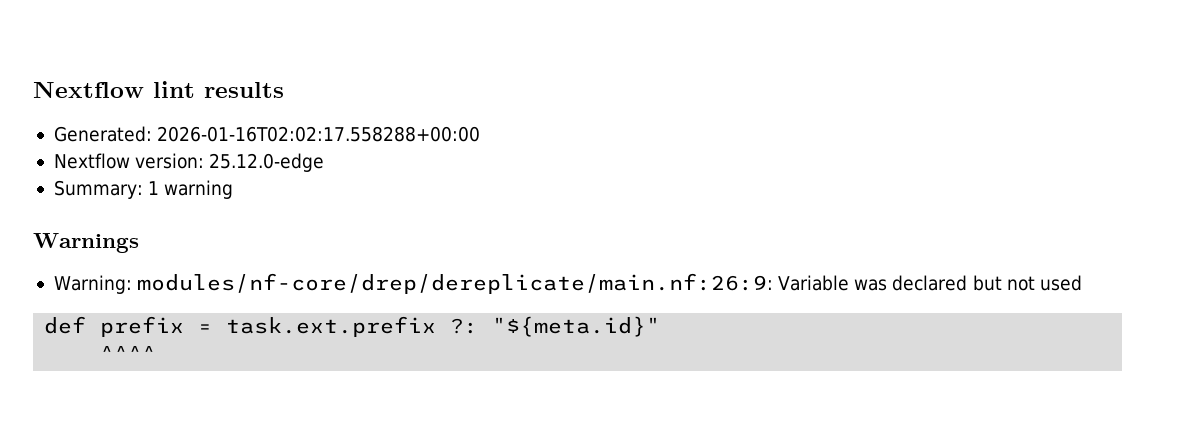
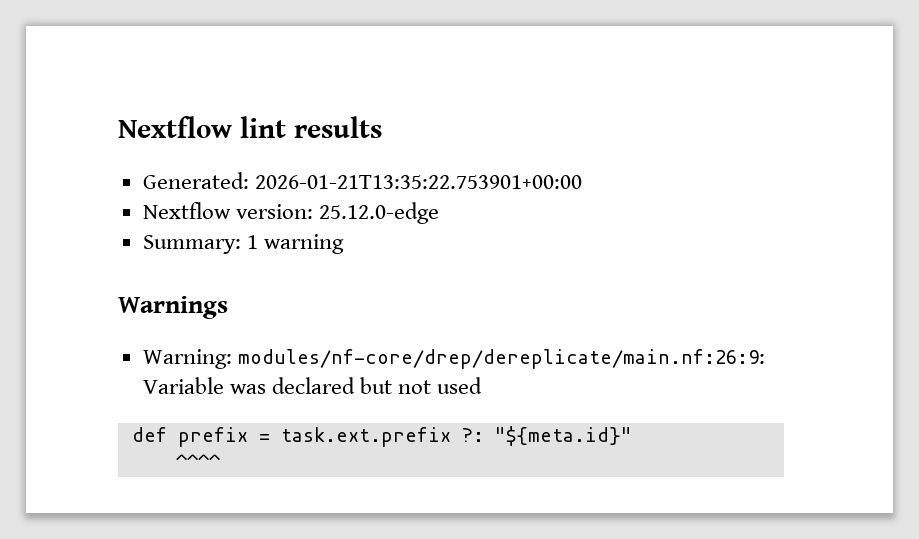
- Generated: 2026-01-16T02:02:17.558288+00:00
+ Generated: 2026-01-21T13:35:22.753901+00:00

